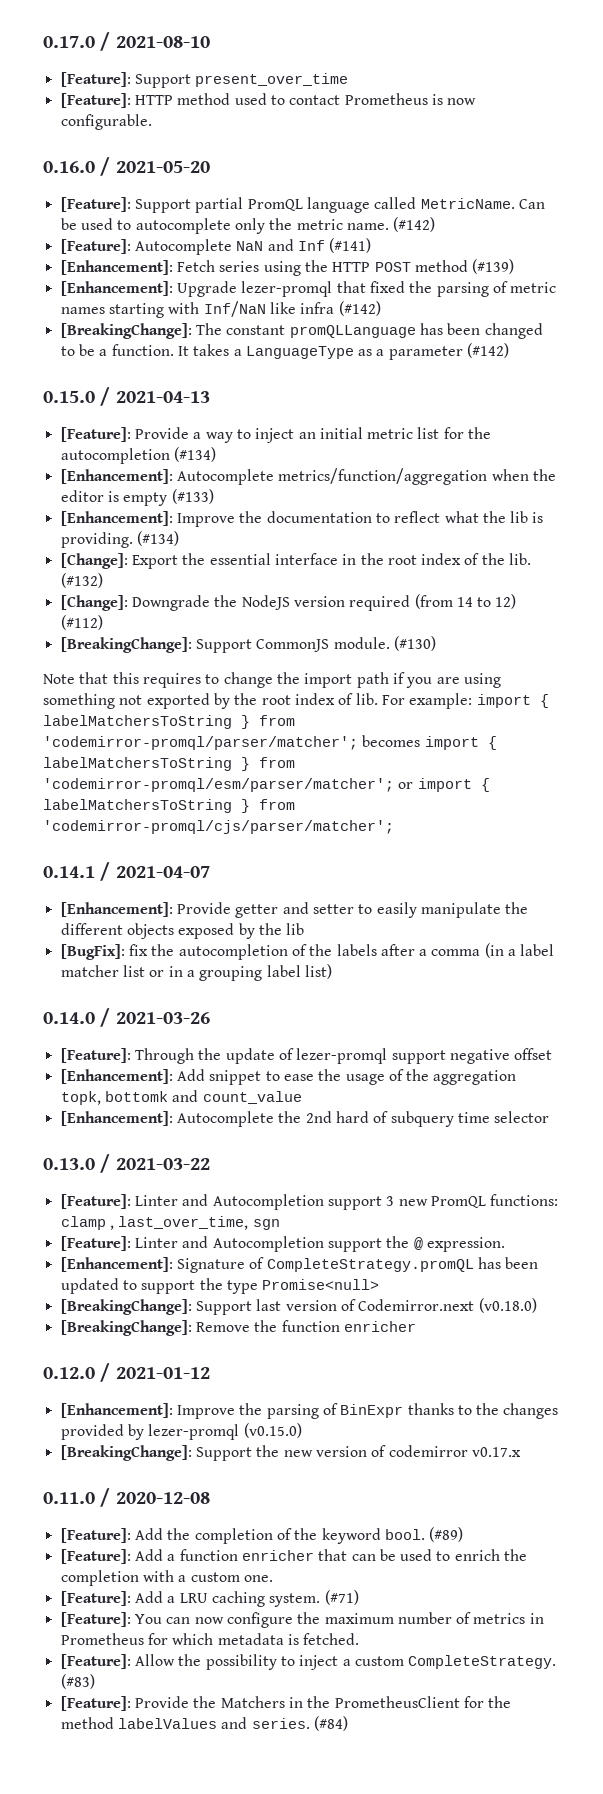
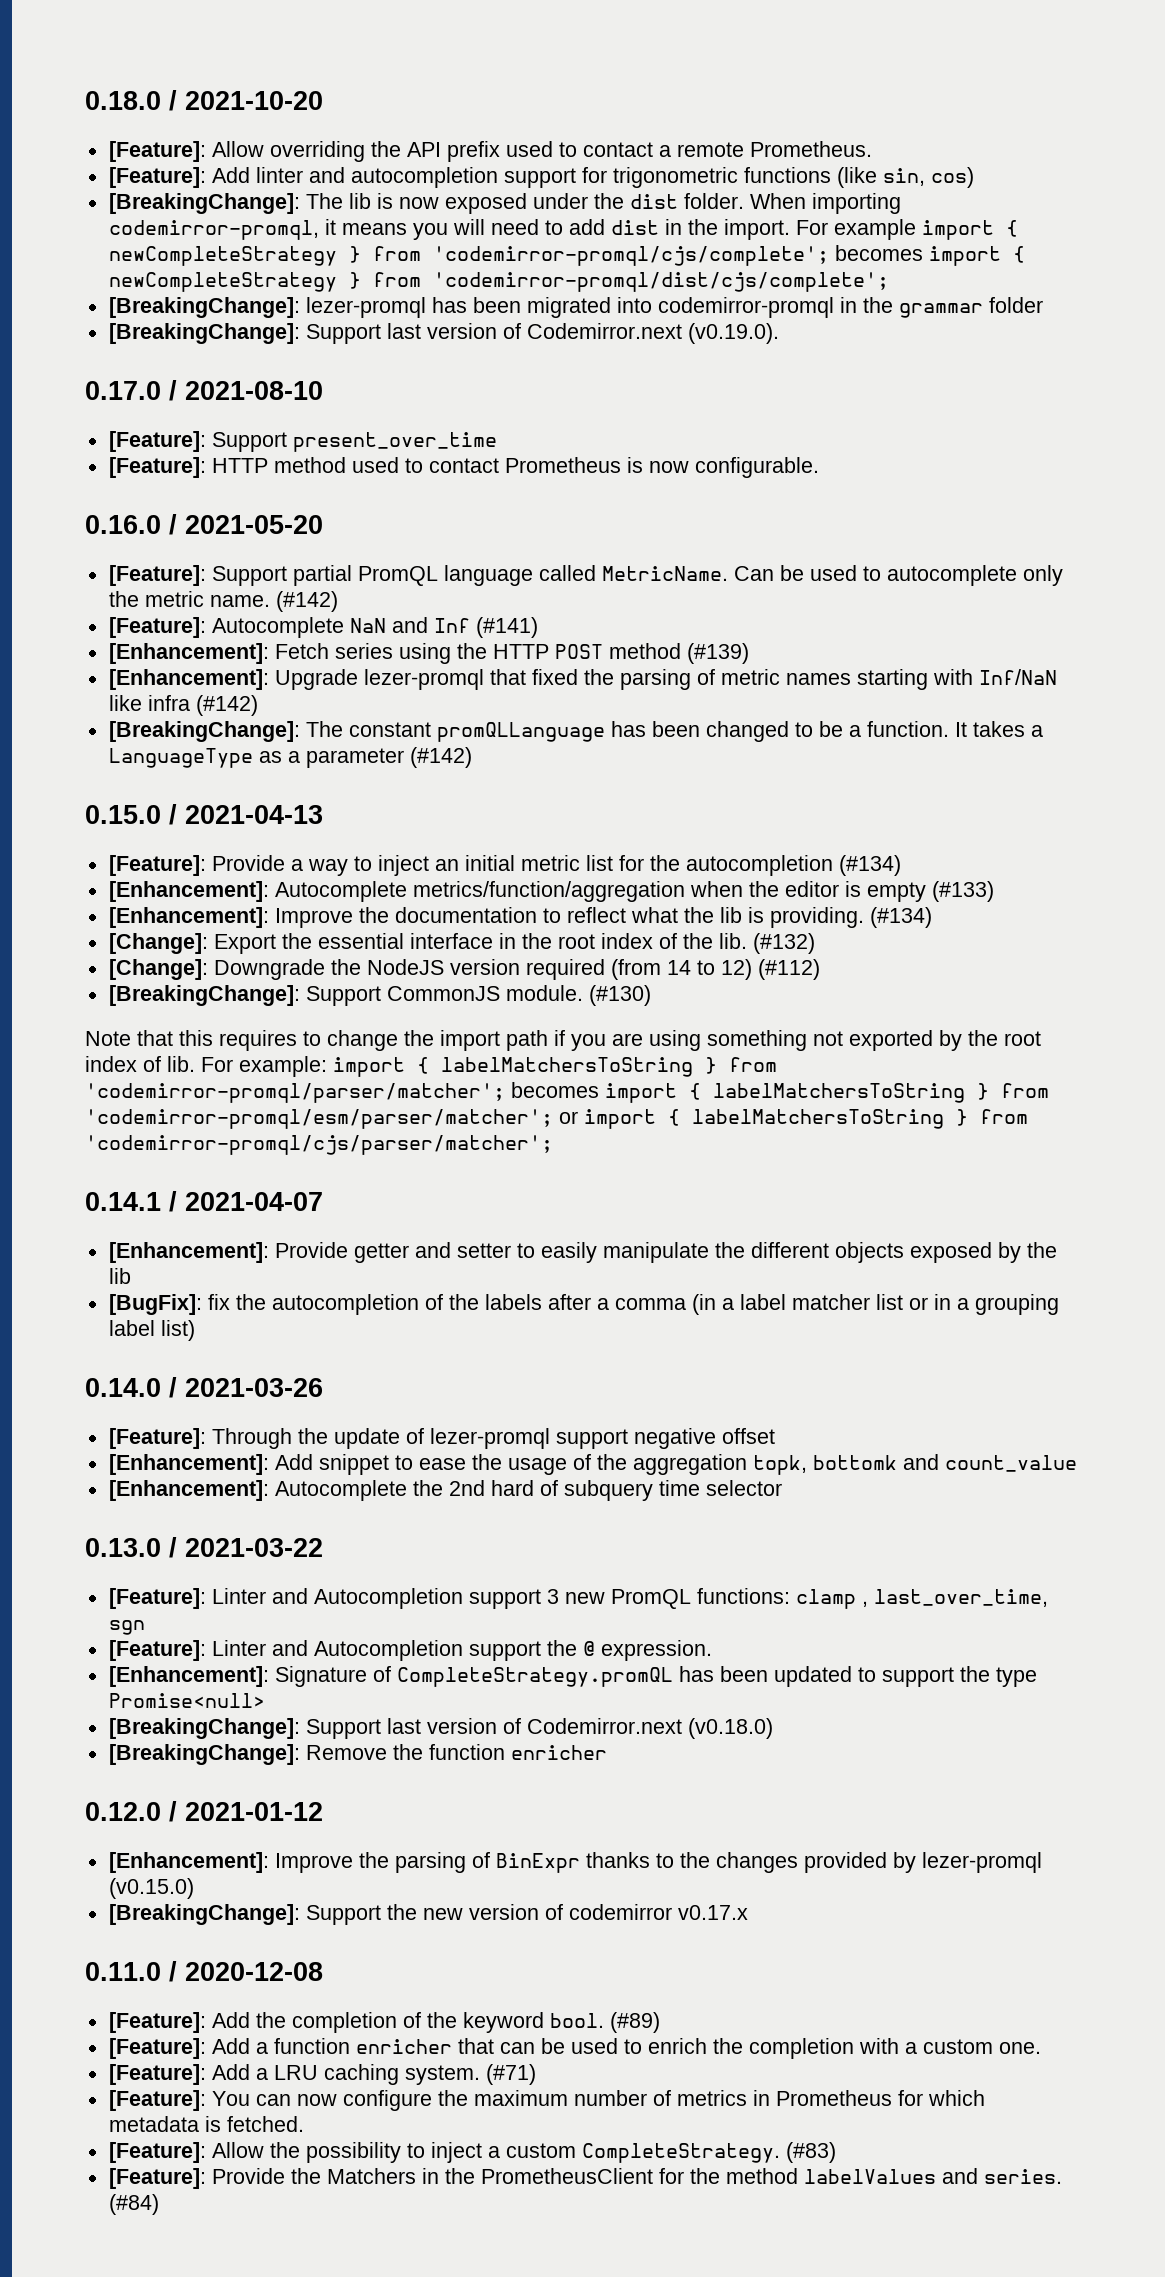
+ 0.18.0 / 2021-10-20
+ [Feature]: Allow overriding the API prefix used to contact a remote Prometheus.
+ [Feature]: Add linter and autocompletion support for trigonometric functions (like sin, cos)
+ [BreakingChange]: The lib is now exposed under the dist folder. When importing codemirror-promql, it means you will need to add dist in the import. For example import { newCompleteStrategy } from 'codemirror-promql/cjs/complete'; becomes import { newCompleteStrategy } from 'codemirror-promql/dist/cjs/complete';
+ [BreakingChange]: lezer-promql has been migrated into codemirror-promql in the grammar folder
+ [BreakingChange]: Support last version of Codemirror.next (v0.19.0).

